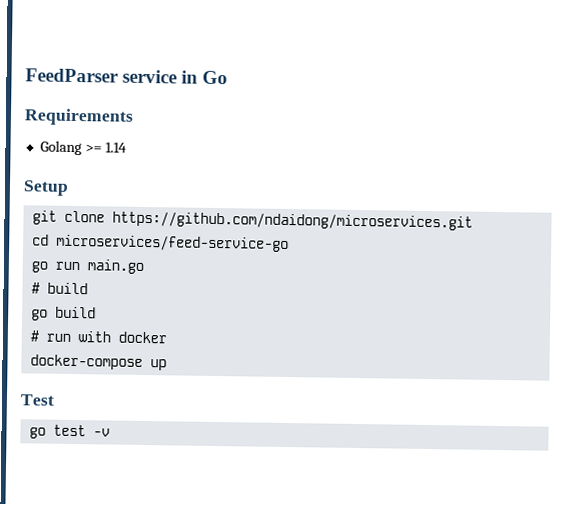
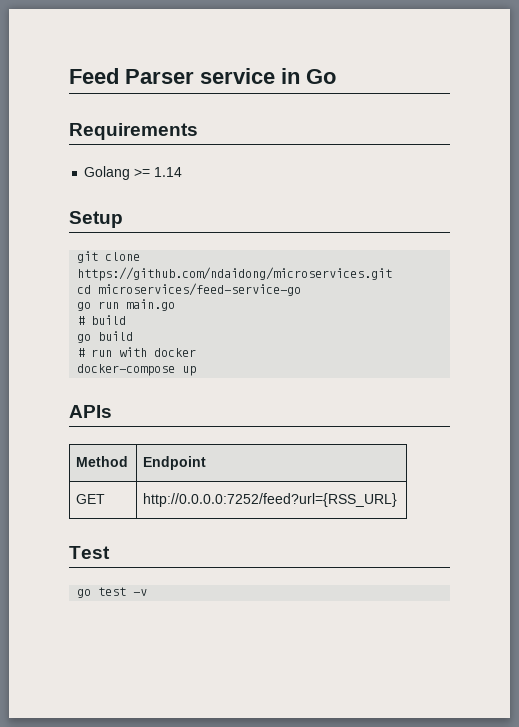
- FeedParser service in Go
+ Feed Parser service in Go
+ APIs
+ Method | Endpoint
+ GET | http://0.0.0.0:7252/feed?url={RSS_URL}

